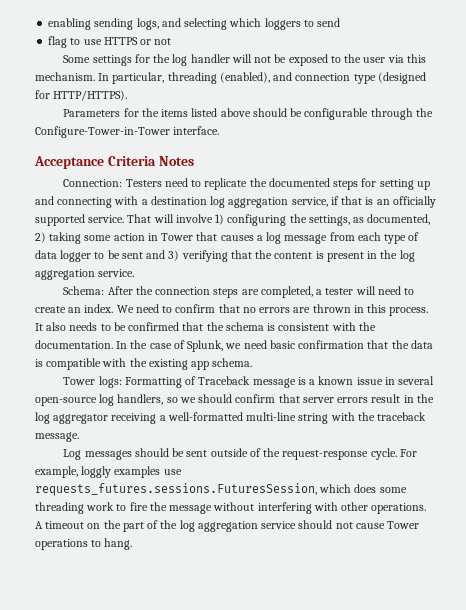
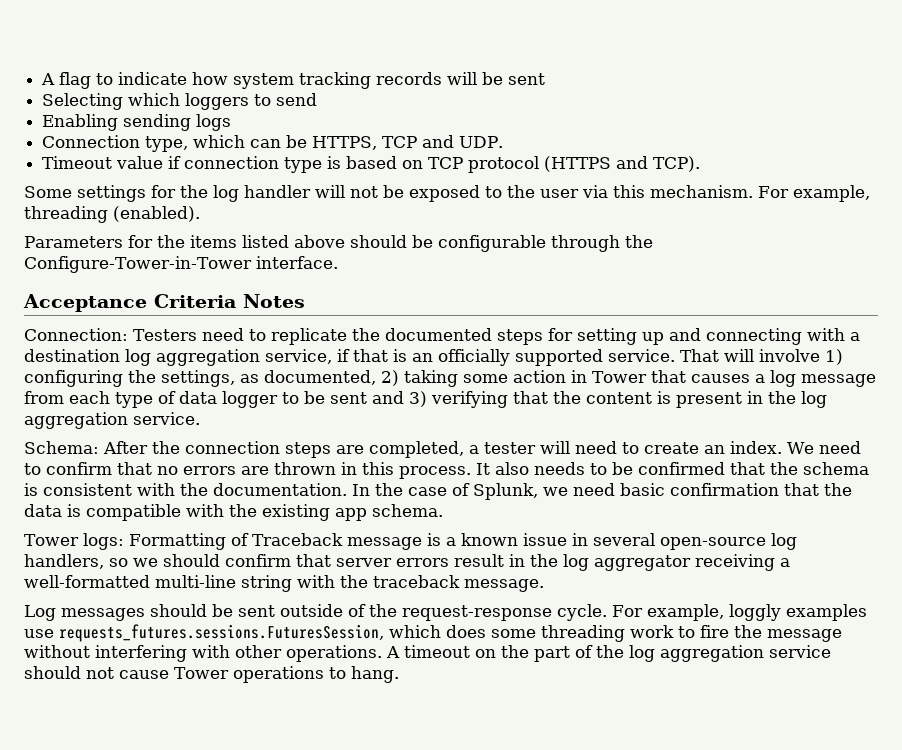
- enabling sending logs, and selecting which loggers to send
- flag to use HTTPS or not
+ A flag to indicate how system tracking records will be sent
+ Selecting which loggers to send
+ Enabling sending logs
+ Connection type, which can be HTTPS, TCP and UDP.
+ Timeout value if connection type is based on TCP protocol (HTTPS and TCP).
- In particular, threading (enabled), and connection type (designed for HTTP/HTTPS).
+ For example, threading (enabled).

